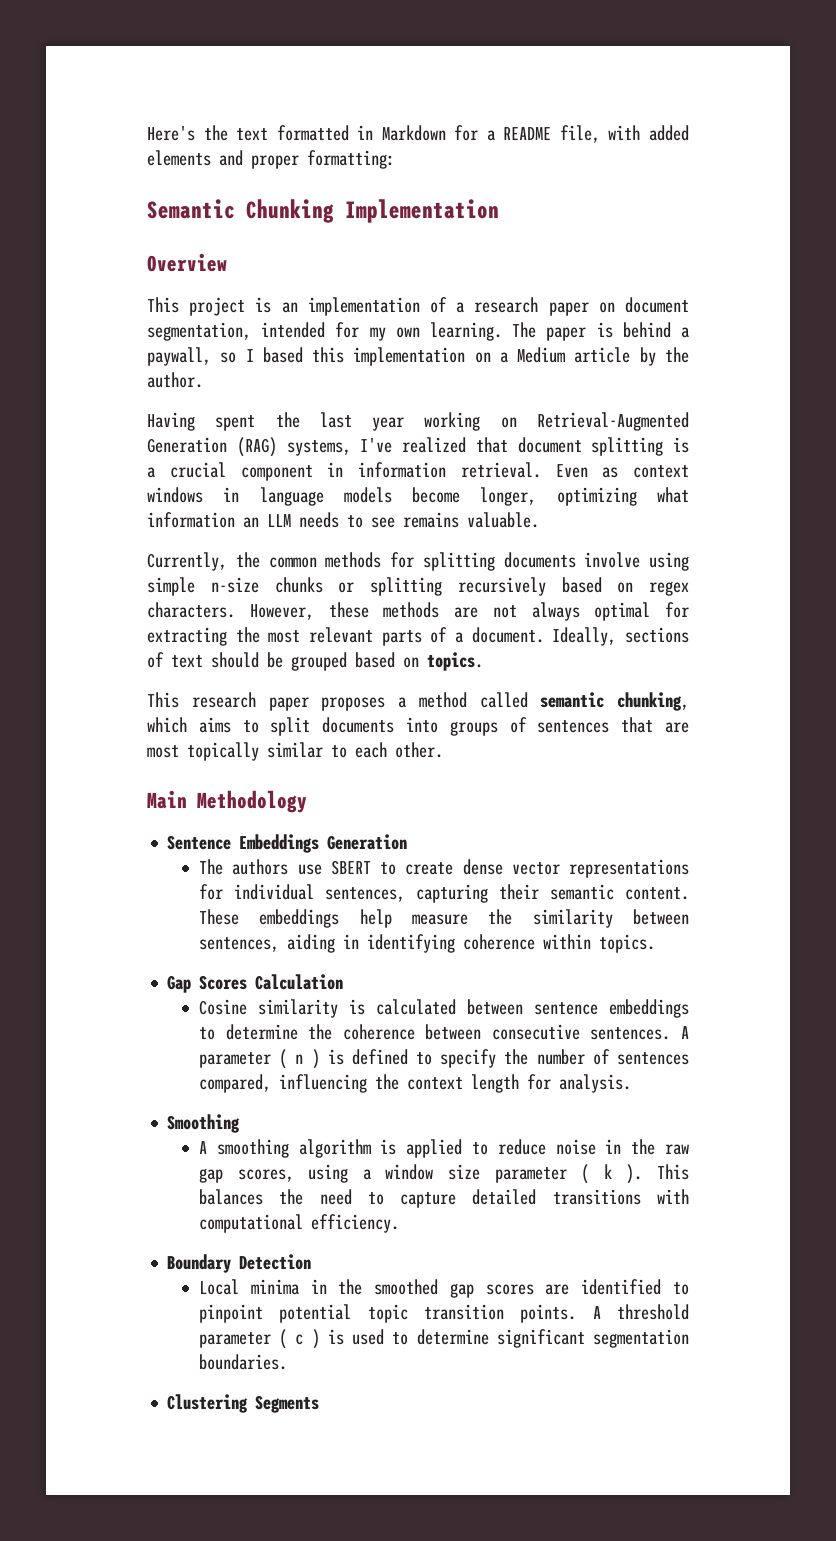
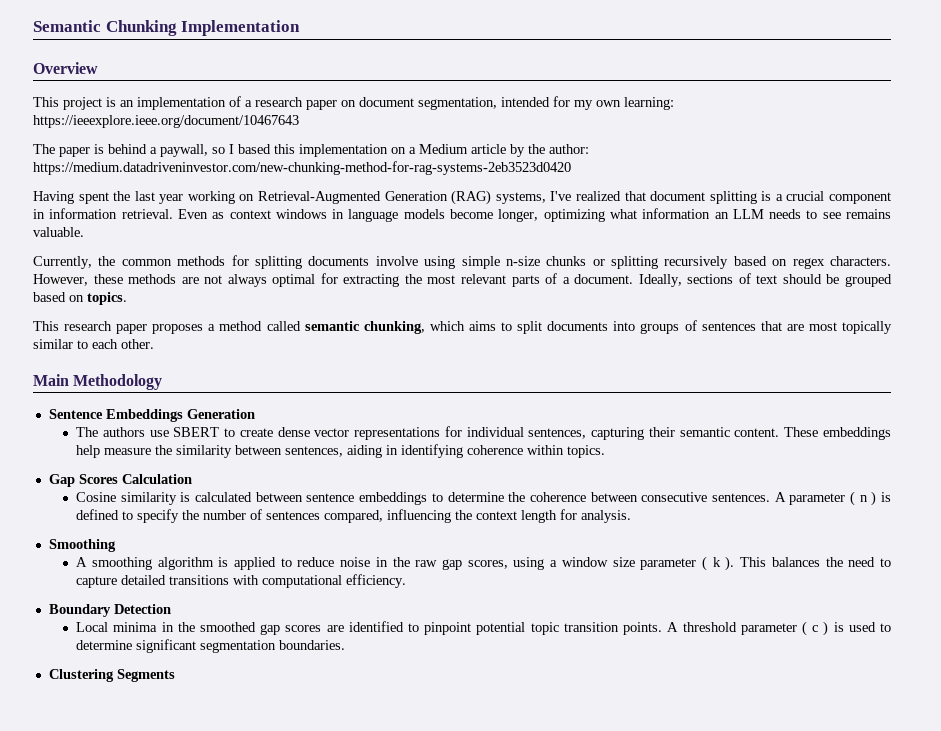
- Here's the text formatted in Markdown for a README file, with added elements and proper formatting:
- This project is an implementation of a research paper on document segmentation, intended for my own learning. The paper is behind a paywall, so I based this implementation on a Medium article by the author.
+ This project is an implementation of a research paper on document segmentation, intended for my own learning: https://ieeexplore.ieee.org/document/10467643
+ The paper is behind a paywall, so I based this implementation on a Medium article by the author: https://medium.datadriveninvestor.com/new-chunking-method-for-rag-systems-2eb3523d0420

